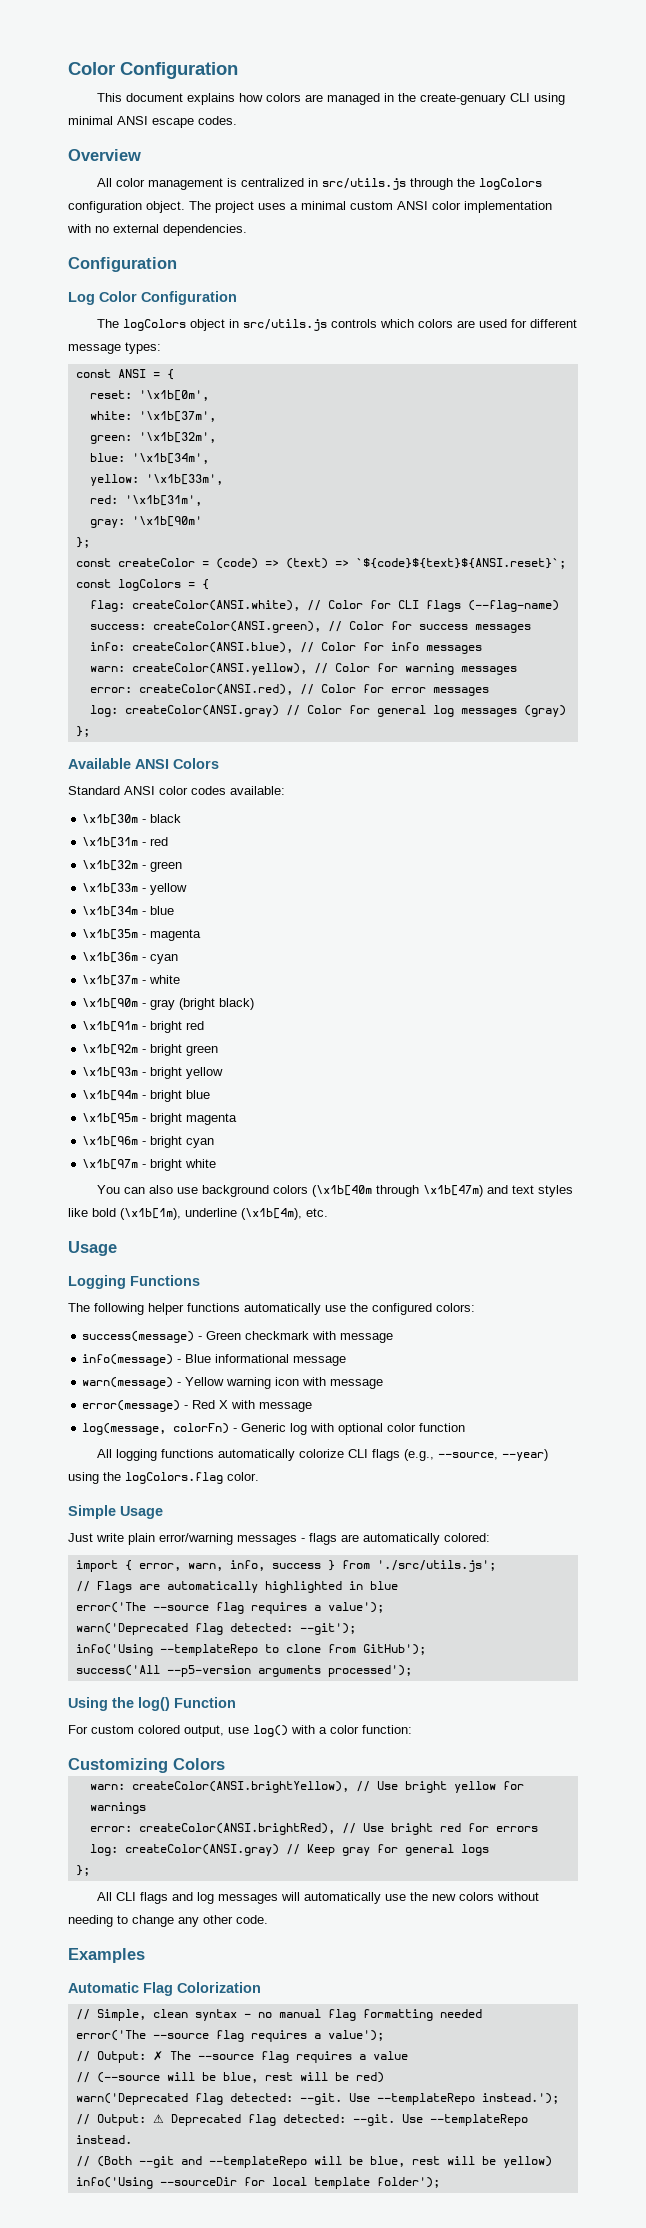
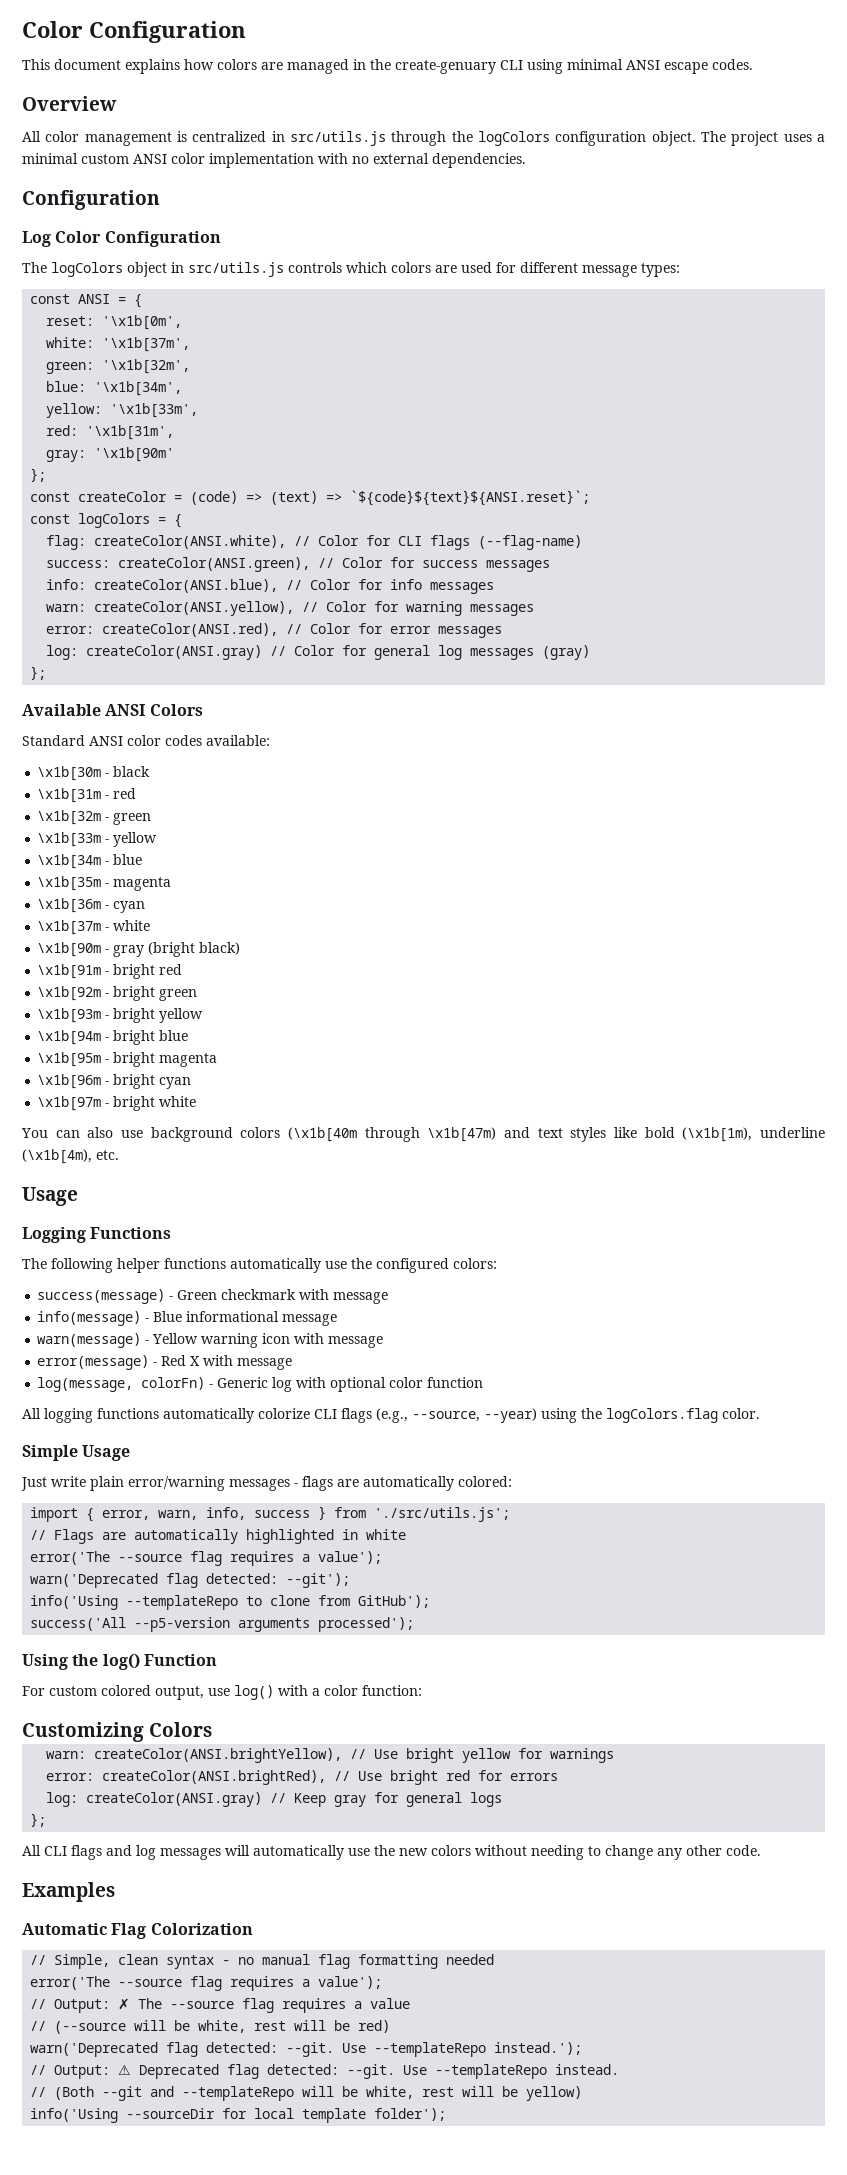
- // Flags are automatically highlighted in blue
+ // Flags are automatically highlighted in white
- // (--source will be blue, rest will be red)
+ // (--source will be white, rest will be red)
- // (Both --git and --templateRepo will be blue, rest will be yellow)
+ // (Both --git and --templateRepo will be white, rest will be yellow)

